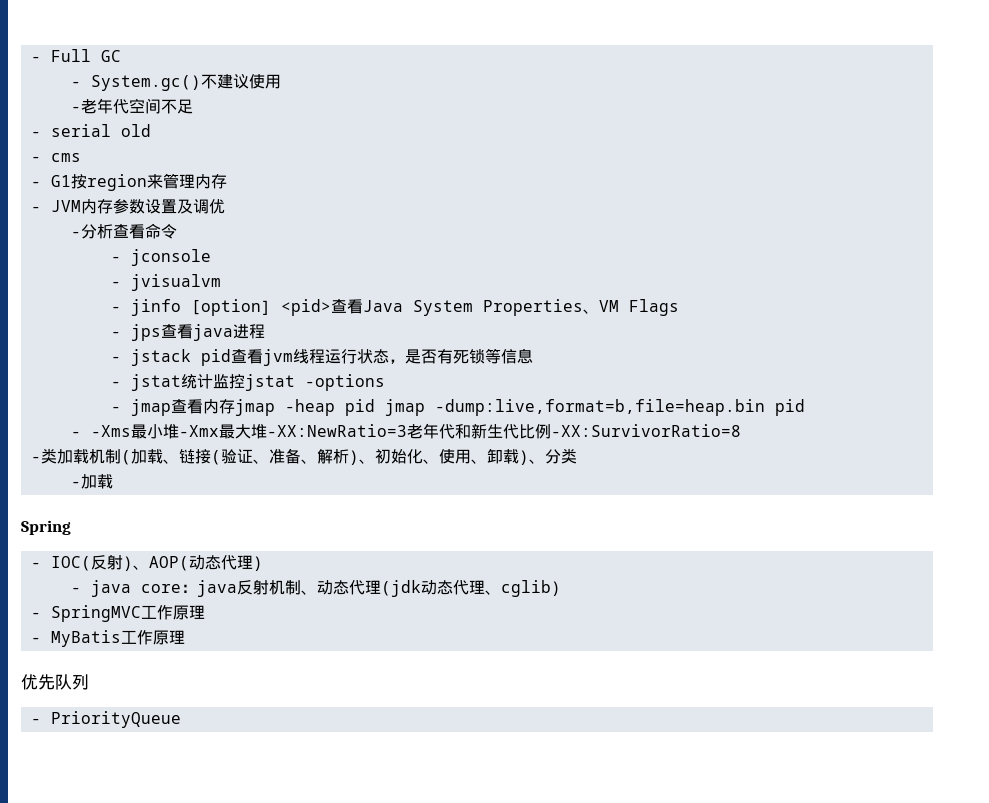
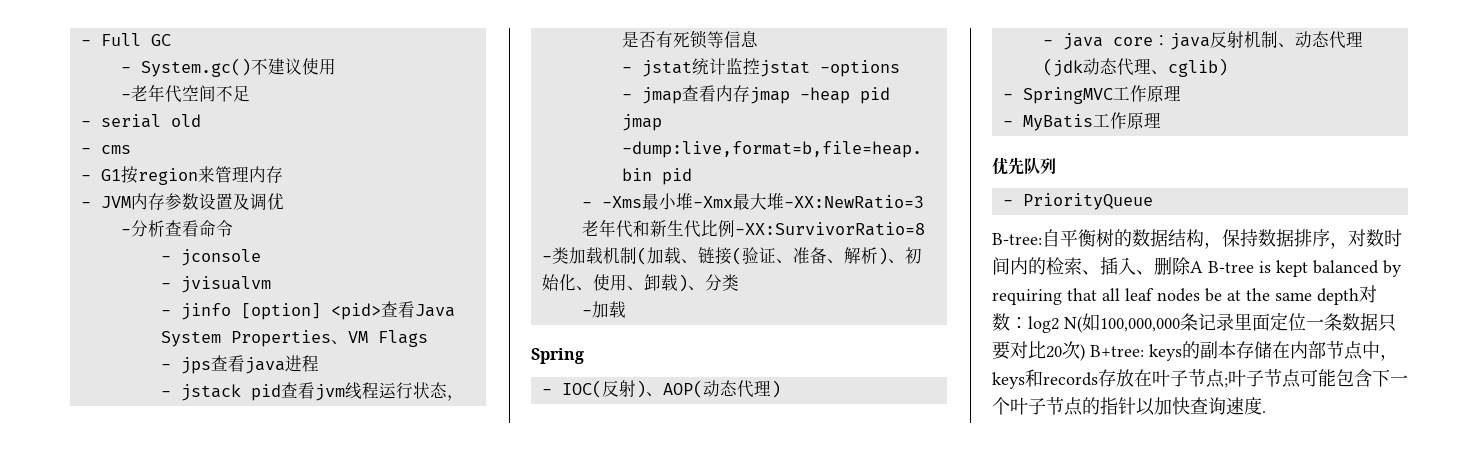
+ B-tree:自平衡树的数据结构，保持数据排序，对数时间内的检索、插入、删除A B-tree is kept balanced by requiring that all leaf nodes be at the same depth对数：log2 N(如100,000,000条记录里面定位一条数据只要对比20次) B+tree: keys的副本存储在内部节点中，keys和records存放在叶子节点;叶子节点可能包含下一个叶子节点的指针以加快查询速度.

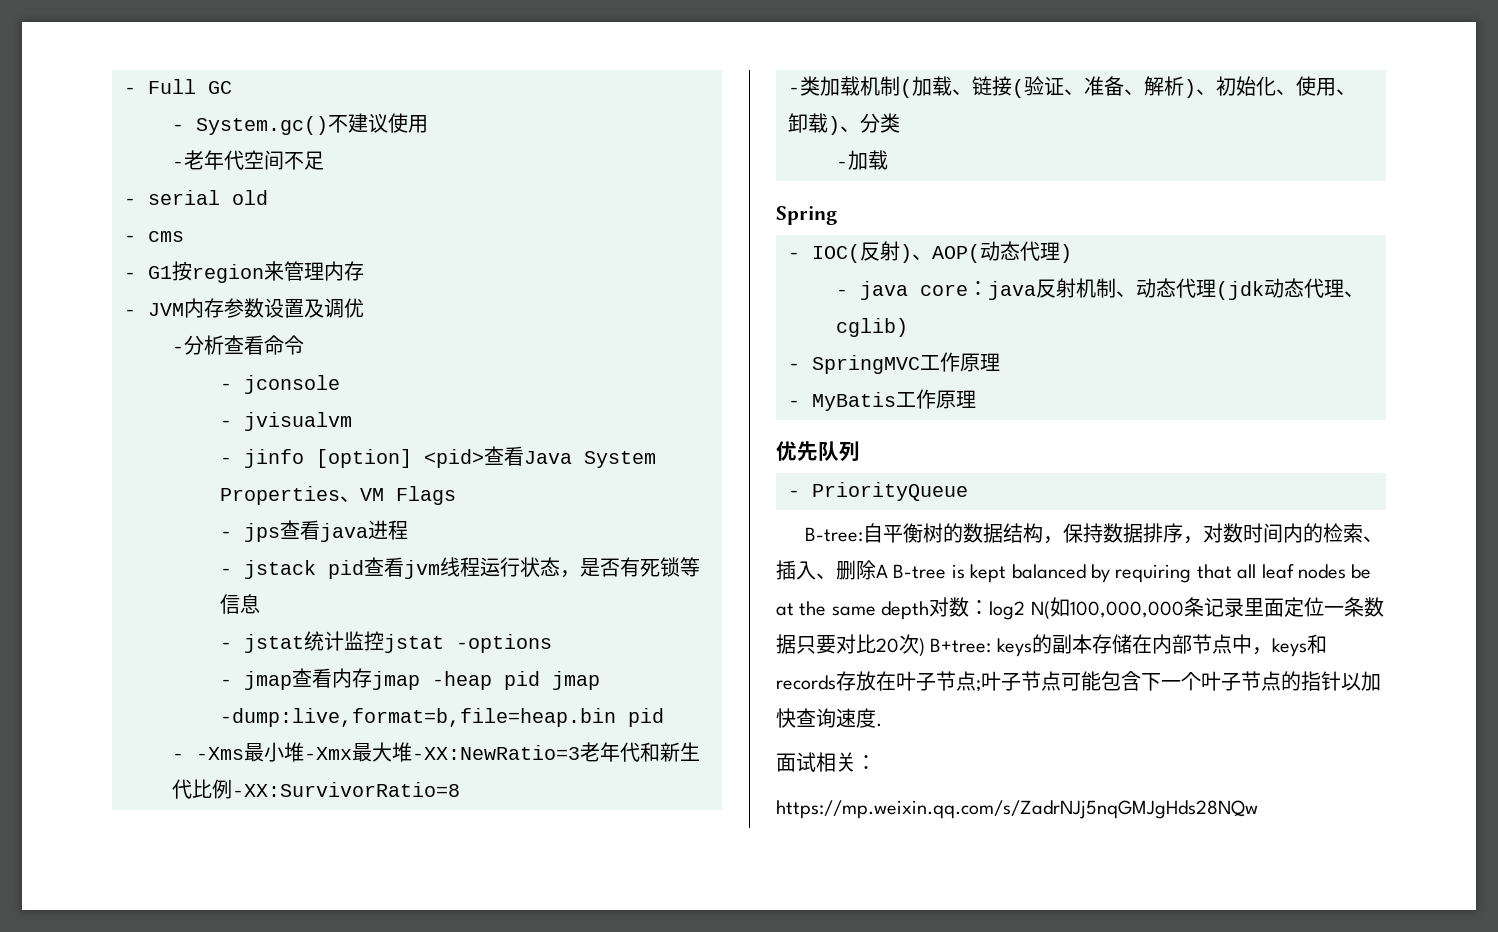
+ 面试相关：
+ https://mp.weixin.qq.com/s/ZadrNJj5nqGMJgHds28NQw

